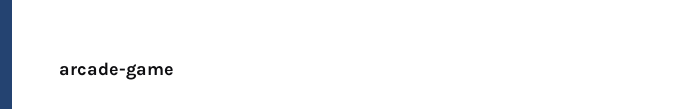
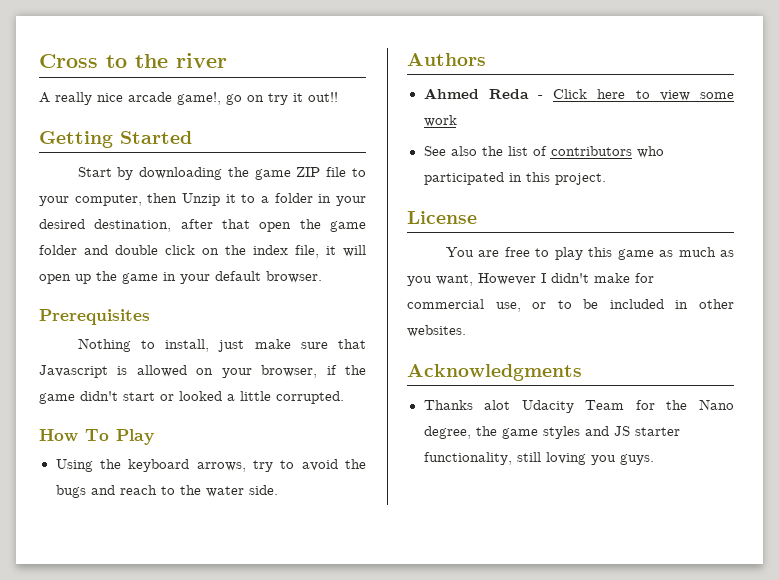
- arcade-game
+ Cross to the river
+ A really nice arcade game!, go on try it out!!
+ Getting Started
+ Start by downloading the game ZIP file to your computer, then Unzip it to a folder in your desired destination, after that open the game folder and double click on the index file, it will open up the game in your default browser.
+ Prerequisites
+ Nothing to install, just make sure that Javascript is allowed on your browser, if the game didn't start or looked a little corrupted.
+ How To Play
+ Using the keyboard arrows, try to avoid the bugs and reach to the water side.
+ Authors
+ Ahmed Reda - Click here to view some work
+ See also the list of contributors who participated in this project.
+ License
+ You are free to play this game as much as you want, However I didn't make for commercial use, or to be included in other websites.
+ Acknowledgments
+ Thanks alot Udacity Team for the Nano degree, the game styles and JS starter functionality, still loving you guys.

